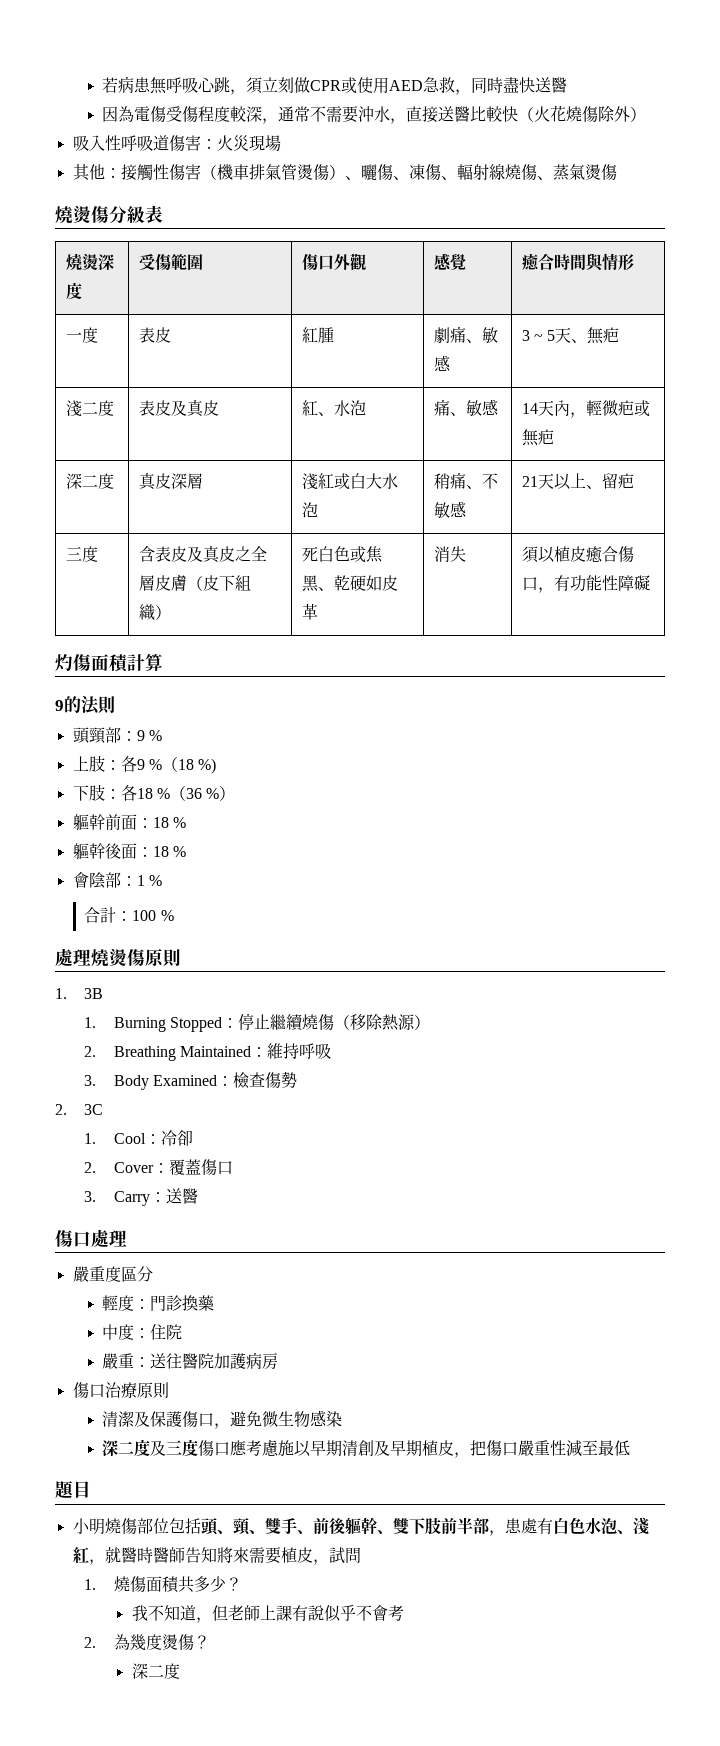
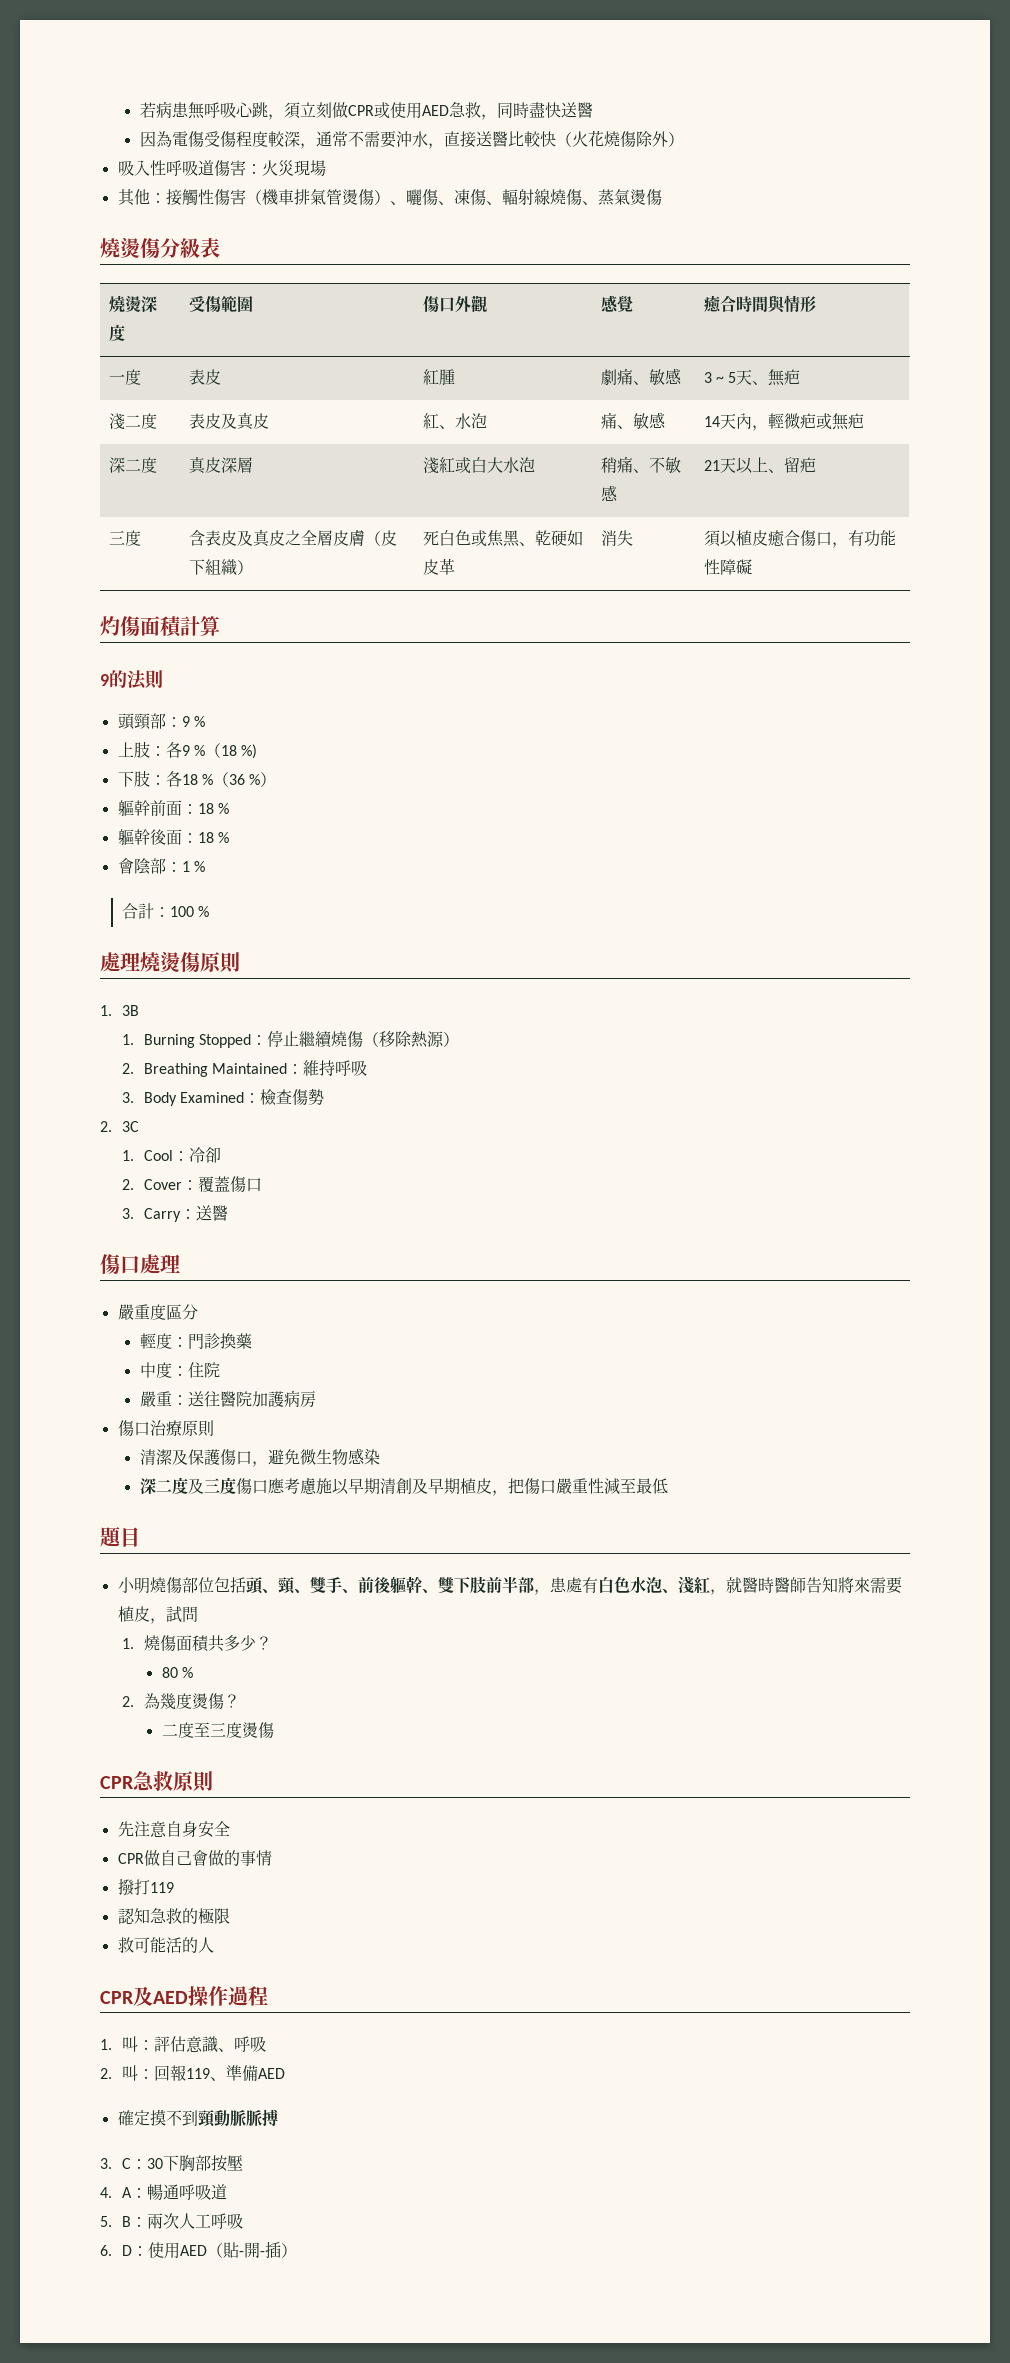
- 我不知道，但老師上課有說似乎不會考
+ 80 %
  2.為幾度燙傷？
- 深二度
+ 二度至三度燙傷
+ CPR急救原則
+ 先注意自身安全
+ CPR做自己會做的事情
+ 撥打119
+ 認知急救的極限
+ 救可能活的人
+ CPR及AED操作過程
+ 1.叫：評估意識、呼吸
+ 2.叫：回報119、準備AED
+ 確定摸不到頸動脈脈搏
+ 3. C：30下胸部按壓
+ 4. A：暢通呼吸道
+ 5. B：兩次人工呼吸
+ 6. D：使用AED（貼-開-插）

